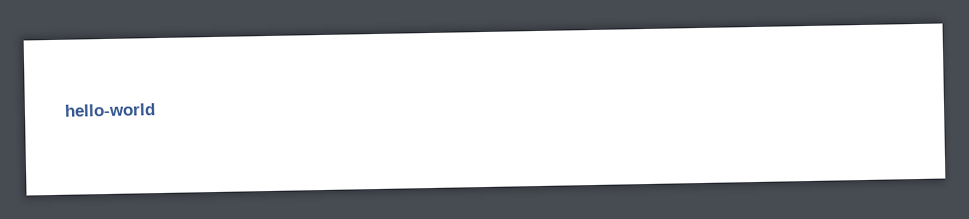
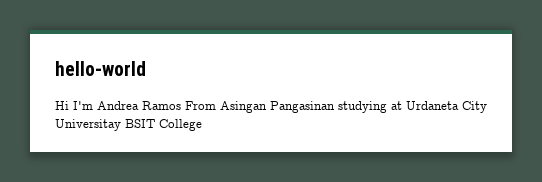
+ Hi I'm Andrea Ramos From Asingan Pangasinan studying at Urdaneta City Universitay BSIT College

